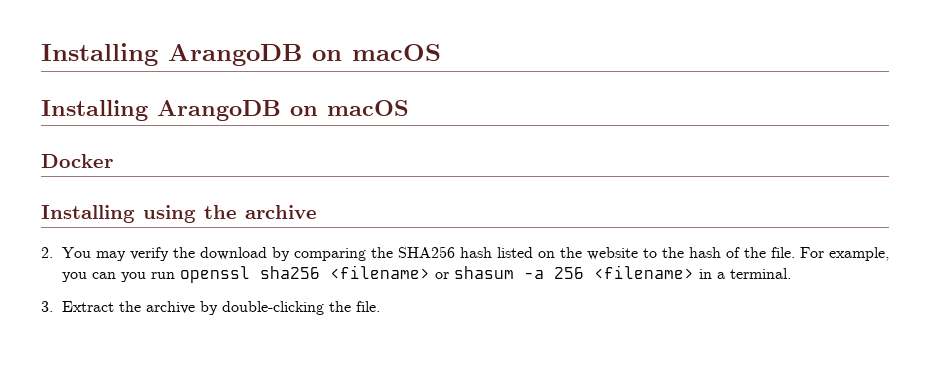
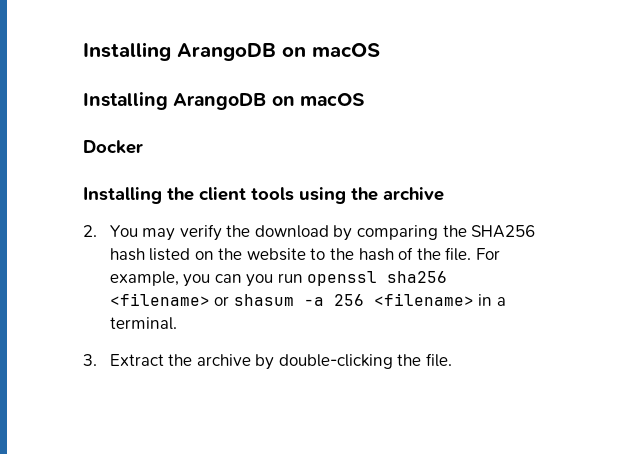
- Installing using the archive
+ Installing the client tools using the archive

